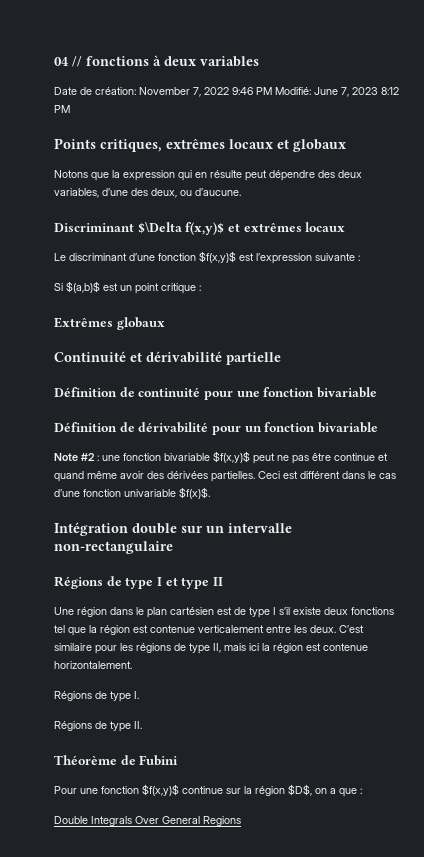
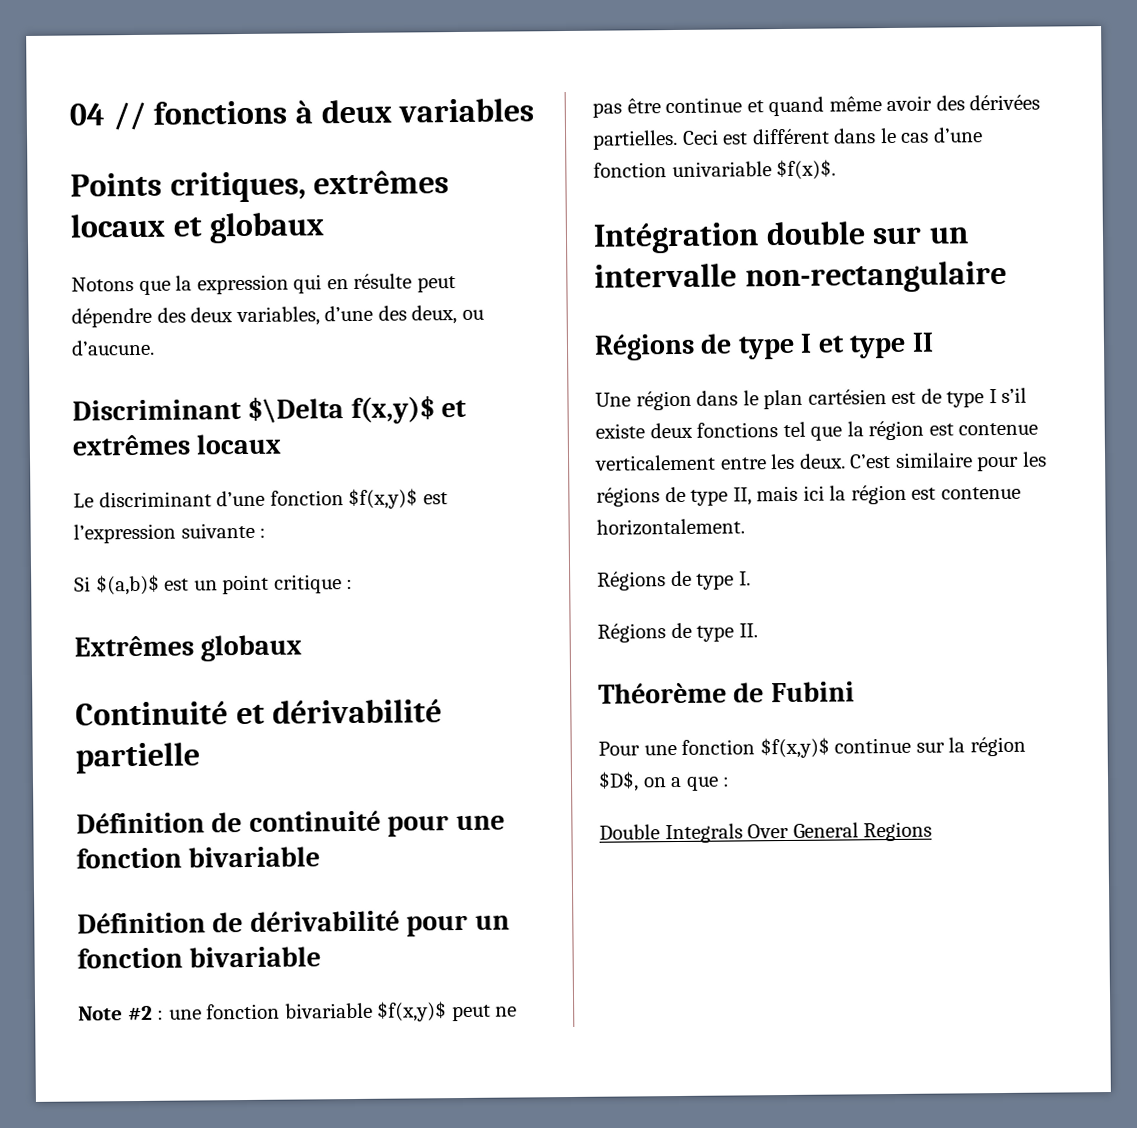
- Date de création: November 7, 2022 9:46 PM Modifié: June 7, 2023 8:12 PM

